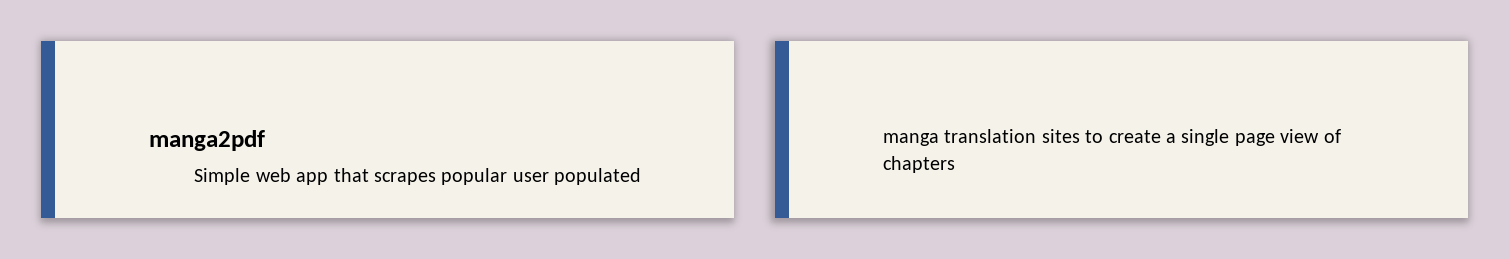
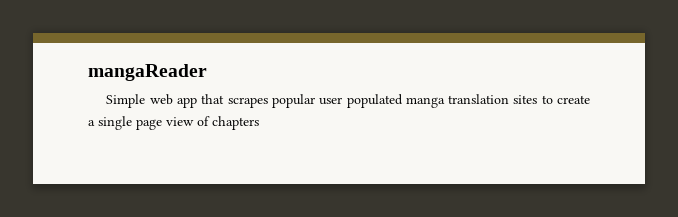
- manga2pdf
+ mangaReader

